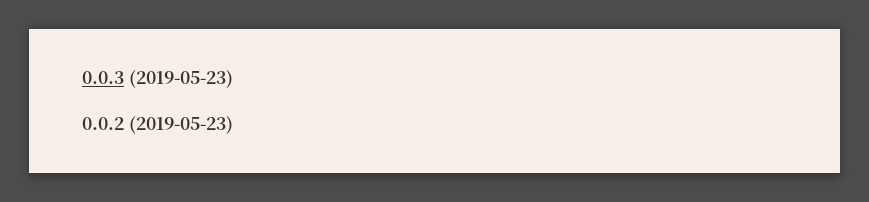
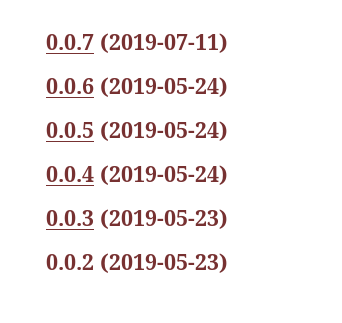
+ 0.0.7 (2019-07-11)
+ 0.0.6 (2019-05-24)
+ 0.0.5 (2019-05-24)
+ 0.0.4 (2019-05-24)

